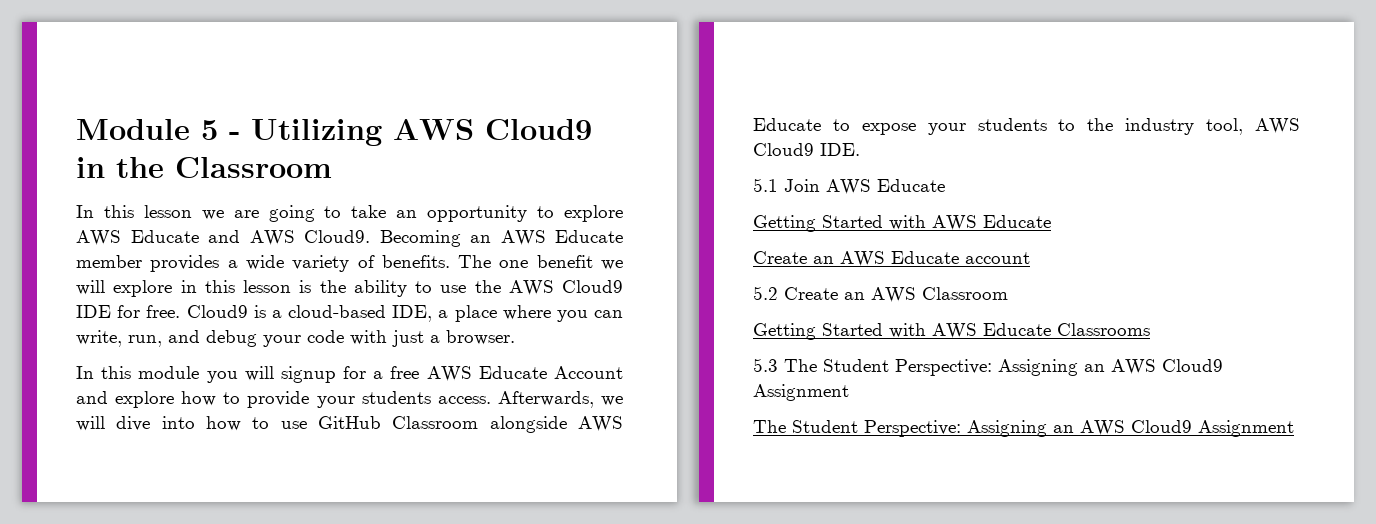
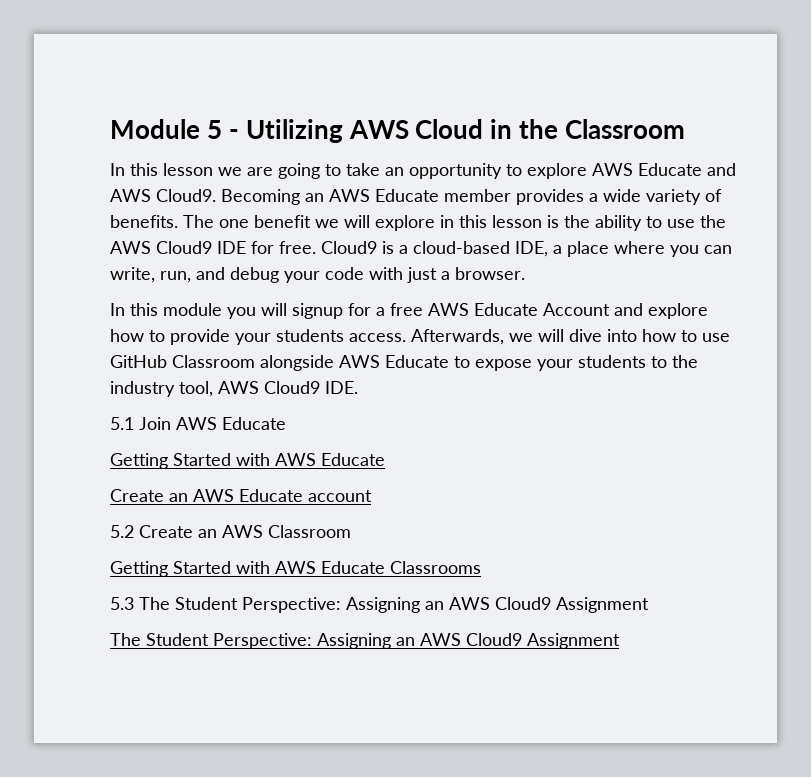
- Module 5 - Utilizing AWS Cloud9 in the Classroom
+ Module 5 - Utilizing AWS Cloud in the Classroom

